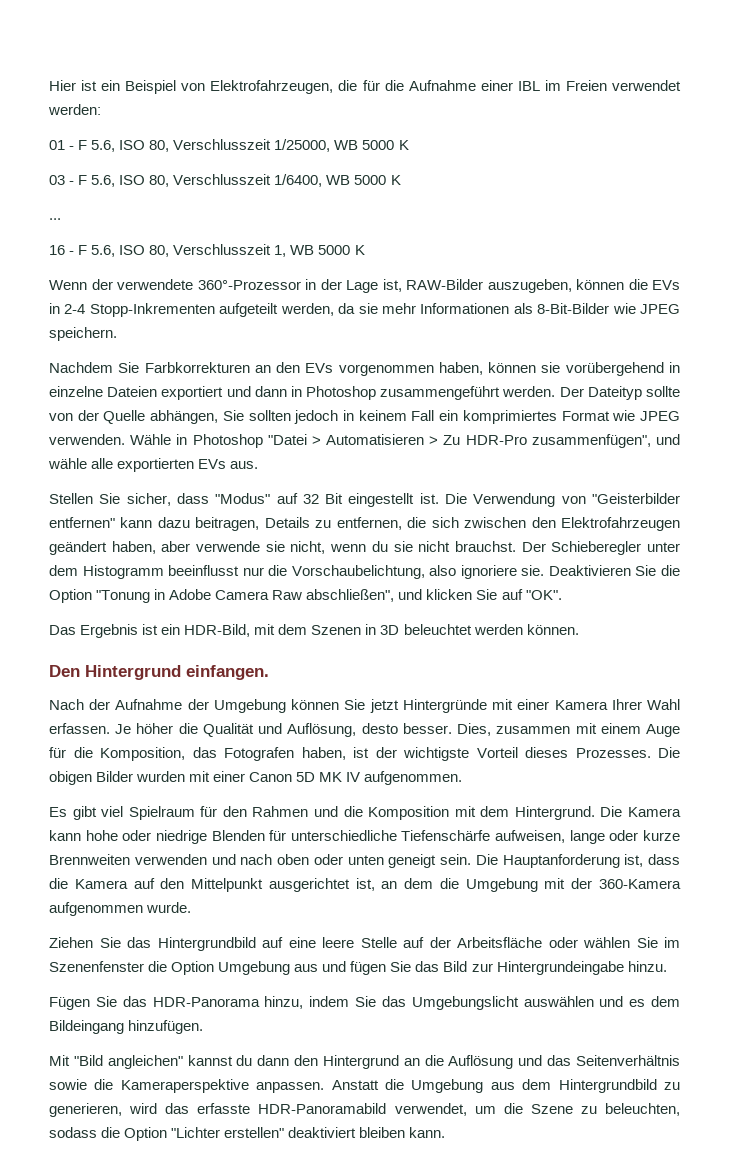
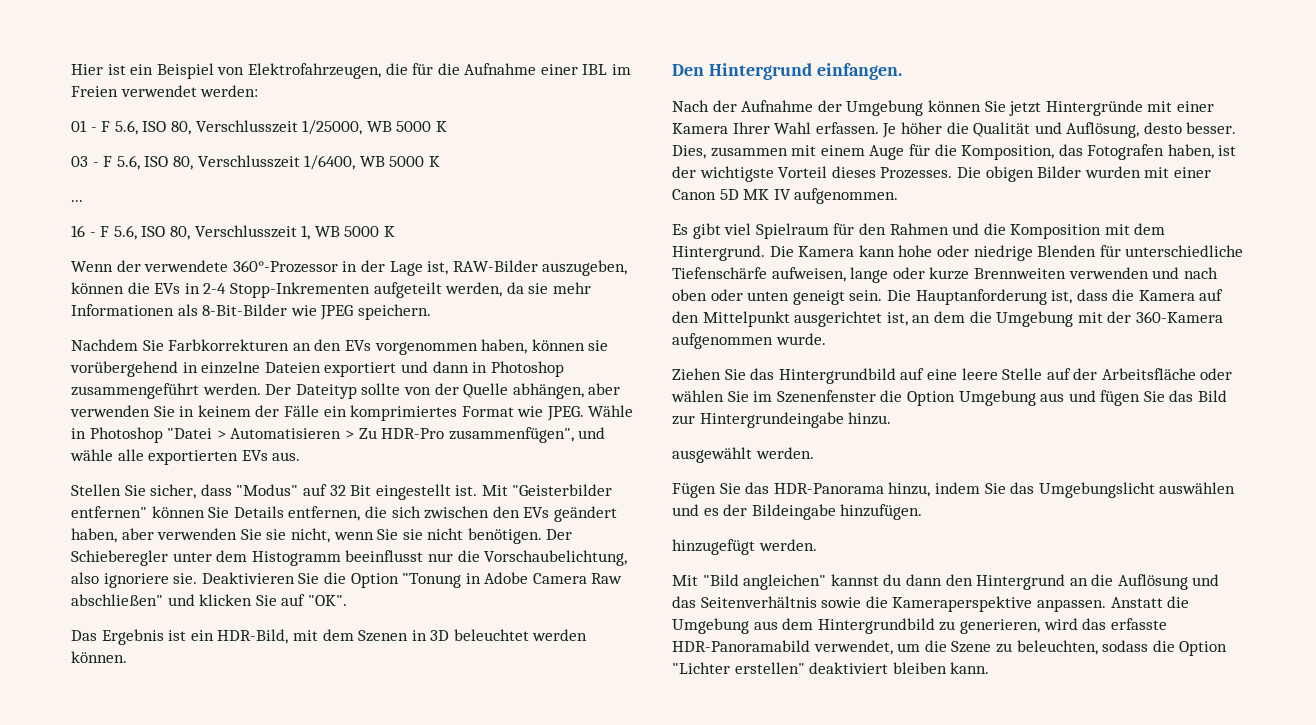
- Der Dateityp sollte von der Quelle abhängen, Sie sollten jedoch in keinem Fall ein komprimiertes Format wie JPEG verwenden.
+ Der Dateityp sollte von der Quelle abhängen, aber verwenden Sie in keinem der Fälle ein komprimiertes Format wie JPEG.
- Die Verwendung von "Geisterbilder entfernen" kann dazu beitragen, Details zu entfernen, die sich zwischen den Elektrofahrzeugen geändert haben, aber verwende sie nicht, wenn du sie nicht brauchst.
+ Mit "Geisterbilder entfernen" können Sie Details entfernen, die sich zwischen den EVs geändert haben, aber verwenden Sie sie nicht, wenn Sie sie nicht benötigen.
- Deaktivieren Sie die Option "Tonung in Adobe Camera Raw abschließen", und klicken Sie auf "OK".
+ Deaktivieren Sie die Option "Tonung in Adobe Camera Raw abschließen" und klicken Sie auf "OK".
+ ausgewählt werden.
- Fügen Sie das HDR-Panorama hinzu, indem Sie das Umgebungslicht auswählen und es dem Bildeingang hinzufügen.
+ Fügen Sie das HDR-Panorama hinzu, indem Sie das Umgebungslicht auswählen und es der Bildeingabe hinzufügen.
+ hinzugefügt werden.

